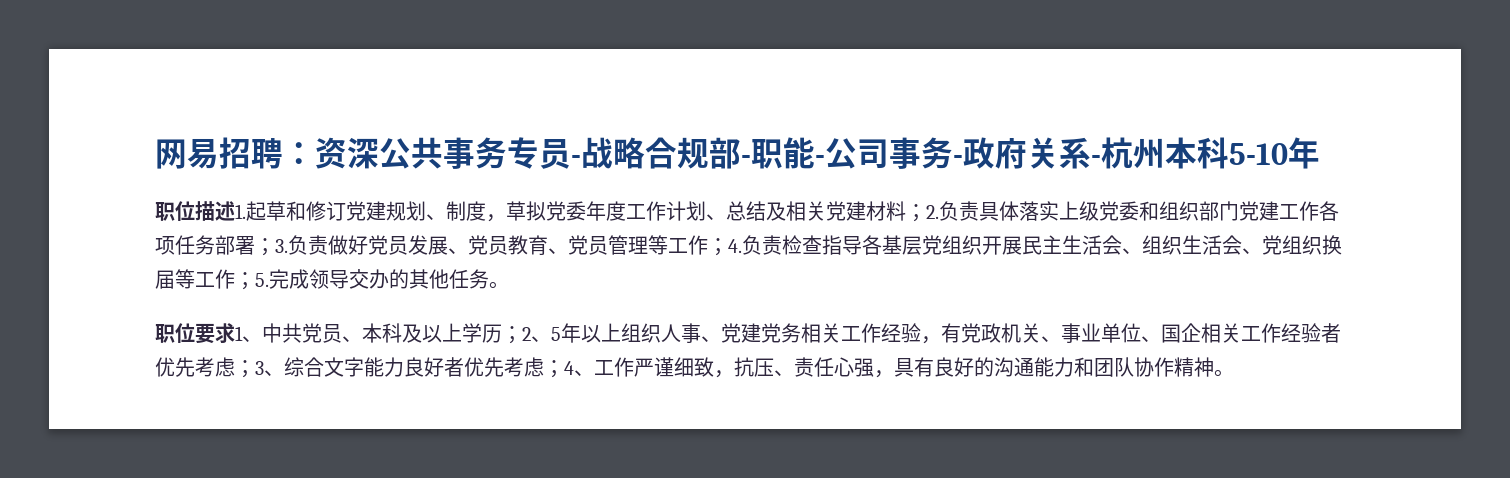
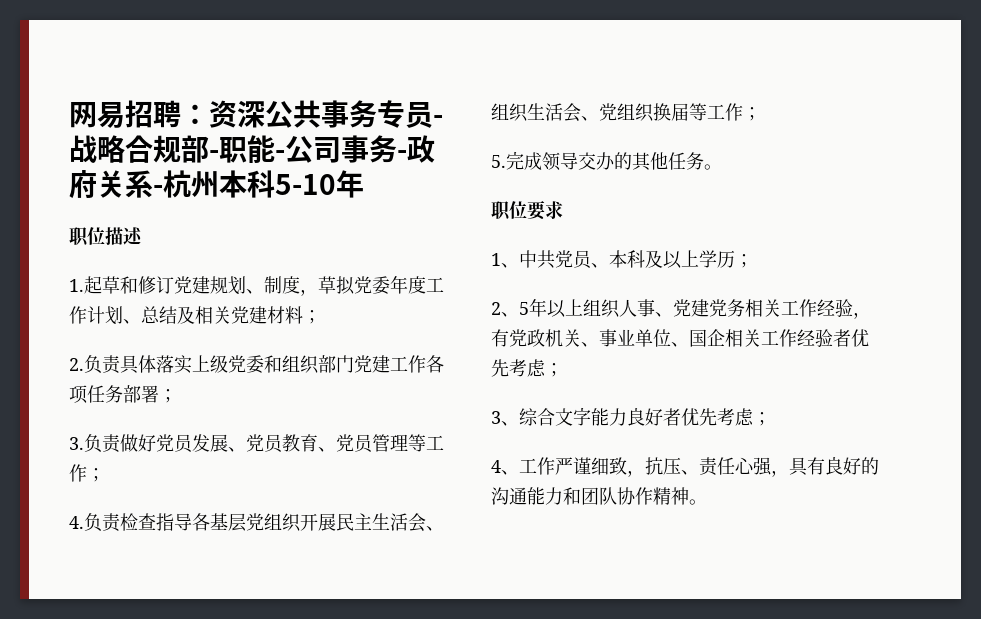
- 职位描述1.起草和修订党建规划、制度，草拟党委年度工作计划、总结及相关党建材料；2.负责具体落实上级党委和组织部门党建工作各项任务部署；3.负责做好党员发展、党员教育、党员管理等工作；4.负责检查指导各基层党组织开展民主生活会、组织生活会、党组织换届等工作；5.完成领导交办的其他任务。
+ 职位描述
+ 1.起草和修订党建规划、制度，草拟党委年度工作计划、总结及相关党建材料；
+ 2.负责具体落实上级党委和组织部门党建工作各项任务部署；
+ 3.负责做好党员发展、党员教育、党员管理等工作；
+ 4.负责检查指导各基层党组织开展民主生活会、组织生活会、党组织换届等工作；
+ 5.完成领导交办的其他任务。
- 职位要求1、中共党员、本科及以上学历；2、5年以上组织人事、党建党务相关工作经验，有党政机关、事业单位、国企相关工作经验者优先考虑；3、综合文字能力良好者优先考虑；4、工作严谨细致，抗压、责任心强，具有良好的沟通能力和团队协作精神。
+ 职位要求
+ 1、中共党员、本科及以上学历；
+ 2、5年以上组织人事、党建党务相关工作经验，有党政机关、事业单位、国企相关工作经验者优先考虑；
+ 3、综合文字能力良好者优先考虑；
+ 4、工作严谨细致，抗压、责任心强，具有良好的沟通能力和团队协作精神。

